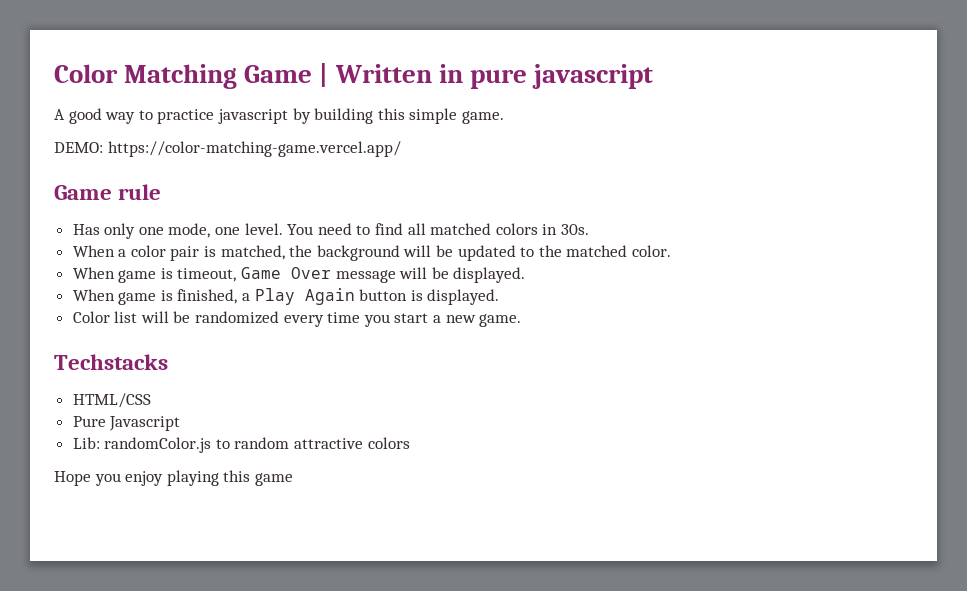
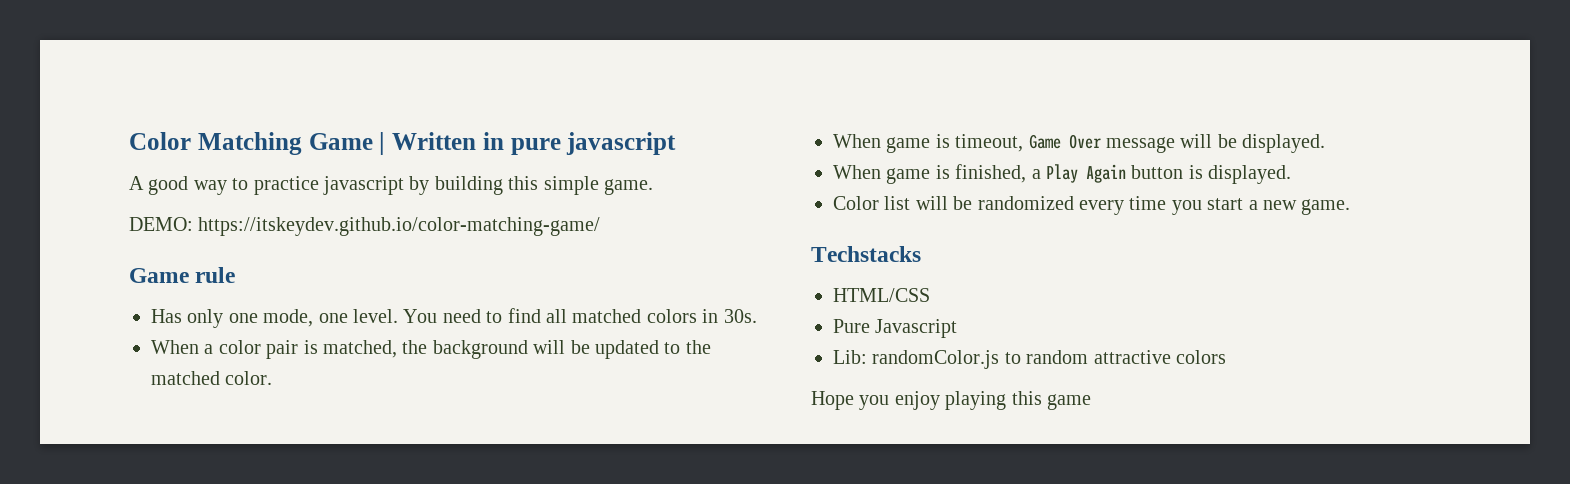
- DEMO: https://color-matching-game.vercel.app/
+ DEMO: https://itskeydev.github.io/color-matching-game/

